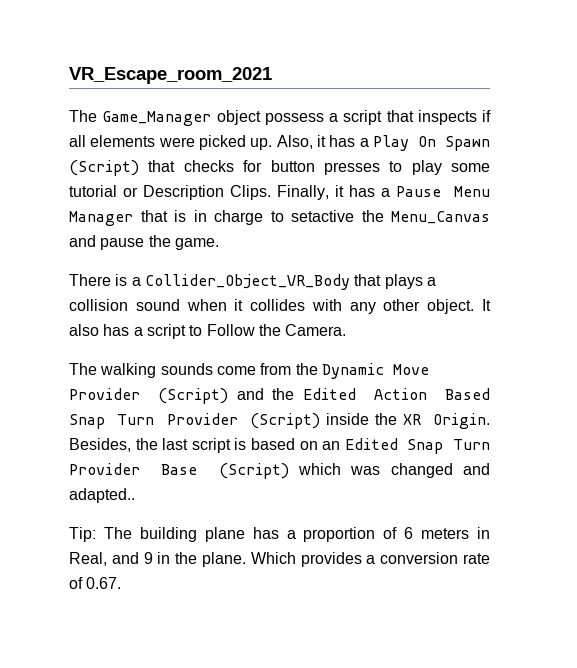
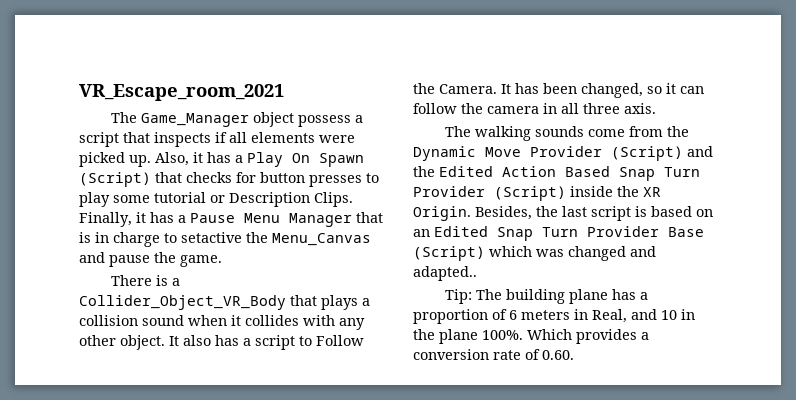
+ It has been changed, so it can follow the camera in all three axis.
- Tip: The building plane has a proportion of 6 meters in Real, and 9 in the plane.
+ Tip: The building plane has a proportion of 6 meters in Real, and 10 in the plane 100%.
- Which provides a conversion rate of 0.67.
+ Which provides a conversion rate of 0.60.

